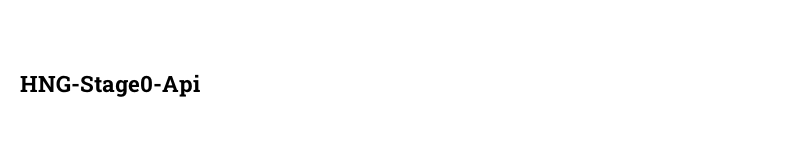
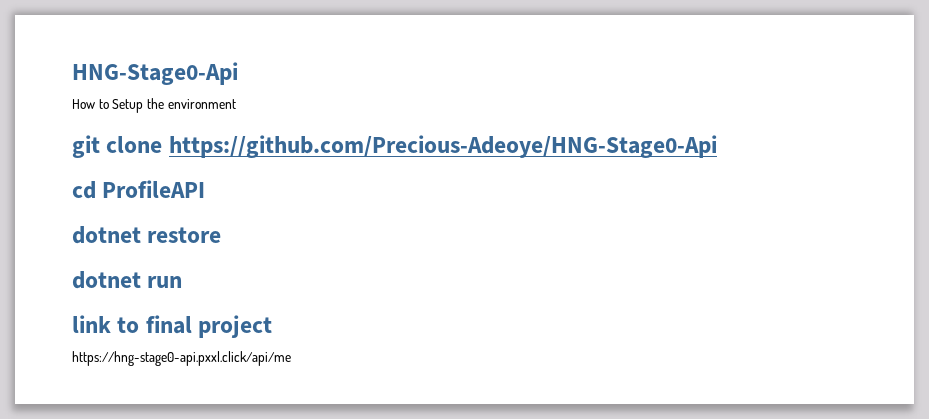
+ How to Setup the environment
+ git clone https://github.com/Precious-Adeoye/HNG-Stage0-Api
+ cd ProfileAPI
+ dotnet restore
+ dotnet run
+ link to final project
+ https://hng-stage0-api.pxxl.click/api/me

